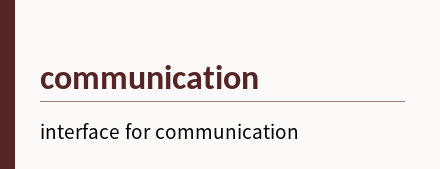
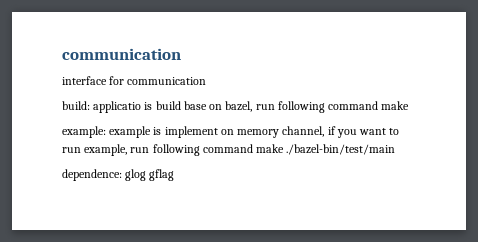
+ build: applicatio is build base on bazel, run following command make
+ example: example is implement on memory channel, if you want to run example, run following command make ./bazel-bin/test/main
+ dependence: glog gflag

